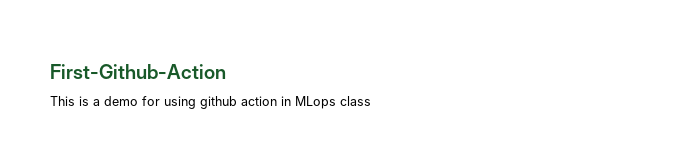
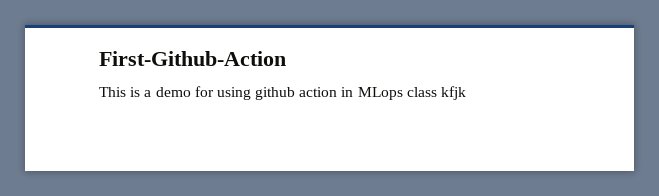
- This is a demo for using github action in MLops class
+ This is a demo for using github action in MLops class kfjk

